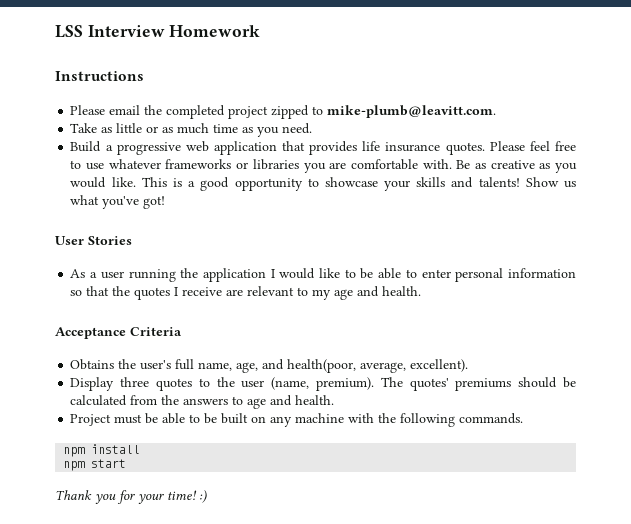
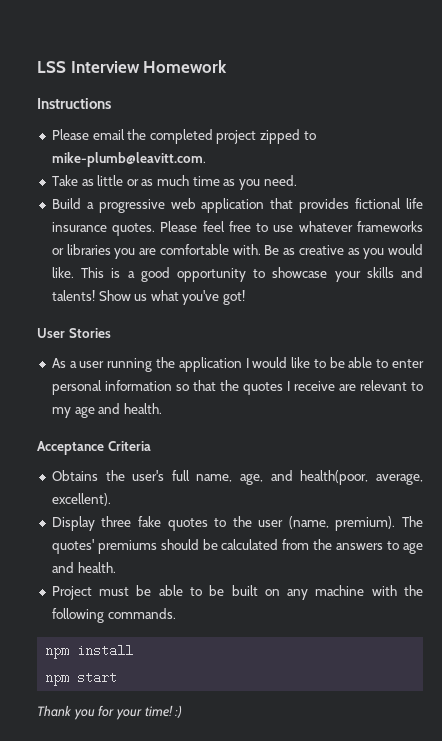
- Build a progressive web application that provides life insurance quotes.
+ Build a progressive web application that provides fictional life insurance quotes.
- Display three quotes to the user (name, premium).
+ Display three fake quotes to the user (name, premium).

